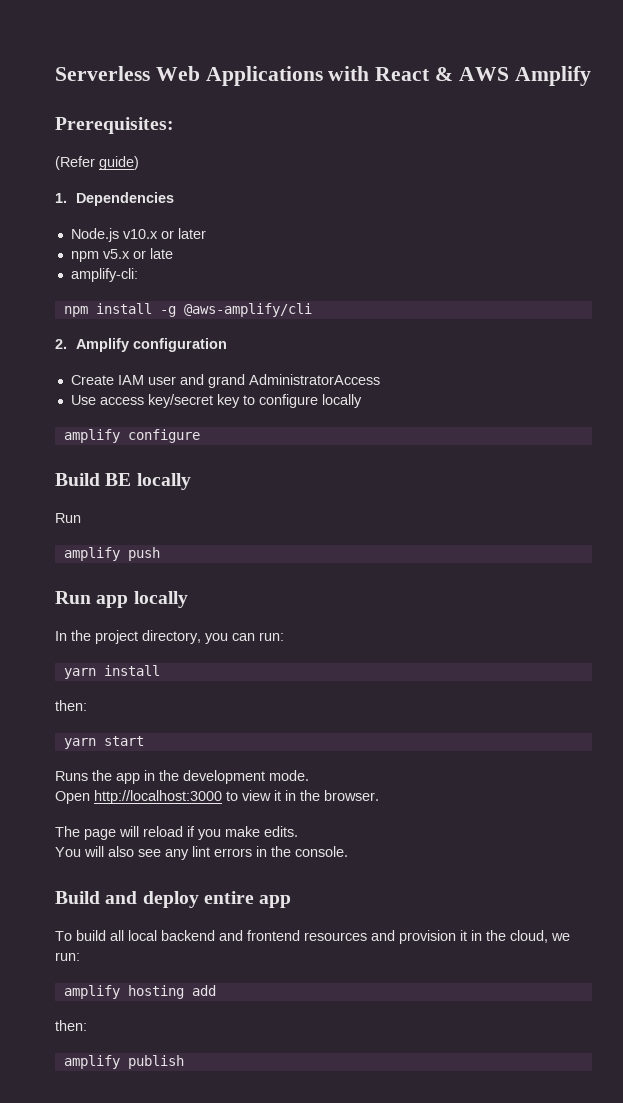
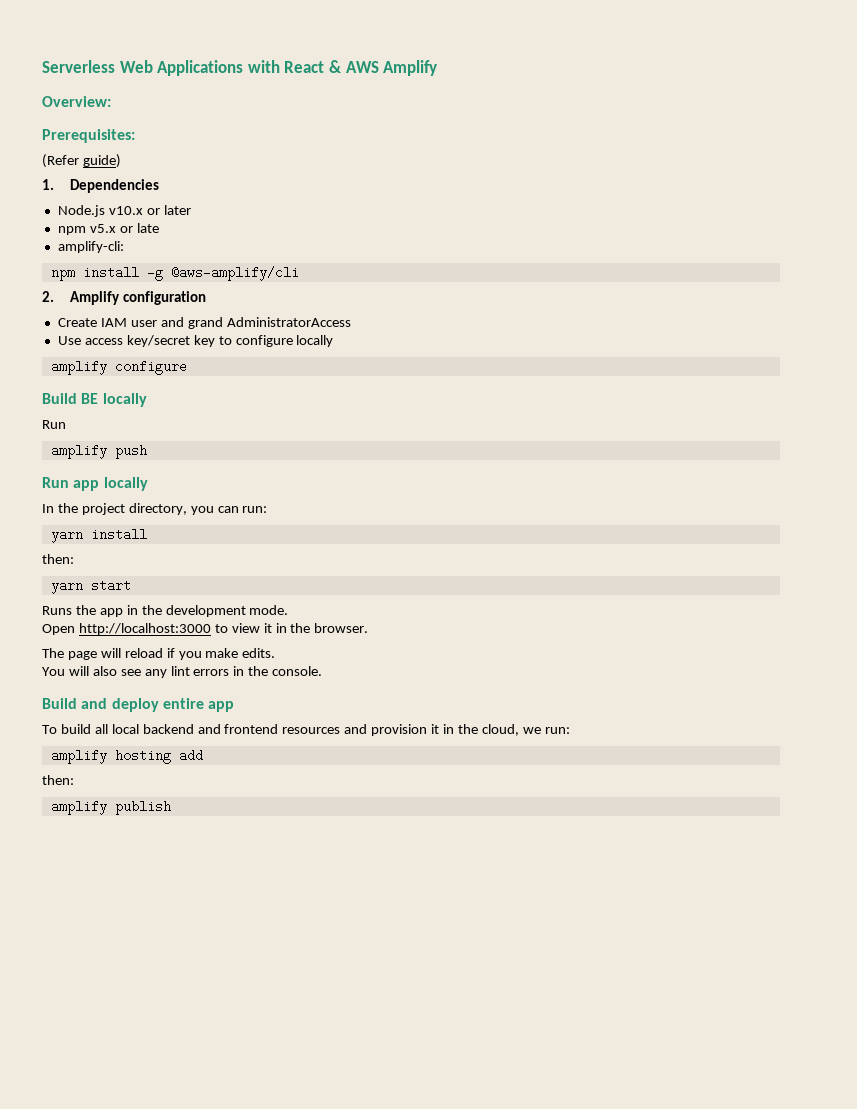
+ Overview:

